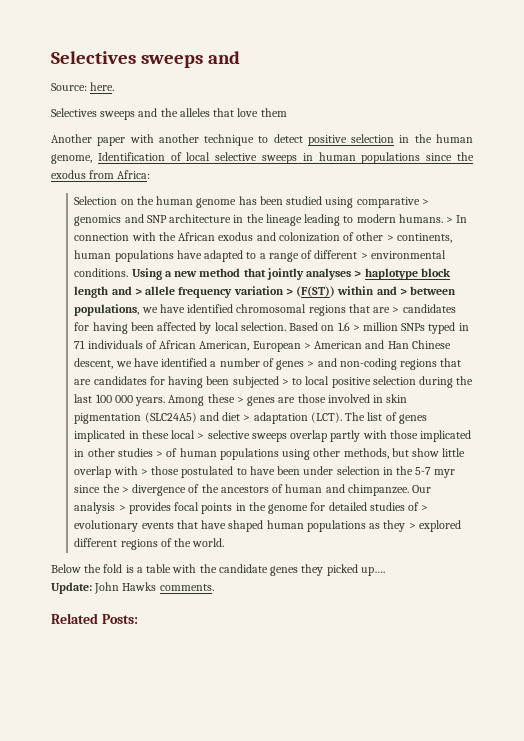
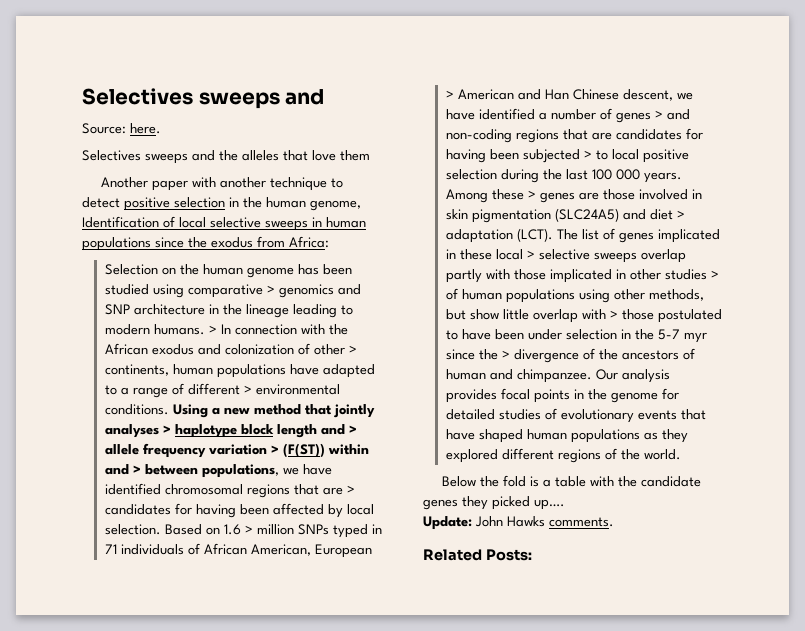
- Our analysis > provides focal points in the genome for detailed studies of > evolutionary events that have shaped human populations as they > explored different regions of the world.
+ Our analysis provides focal points in the genome for detailed studies of evolutionary events that have shaped human populations as they explored different regions of the world.

